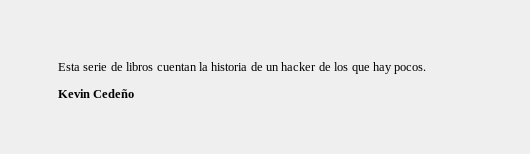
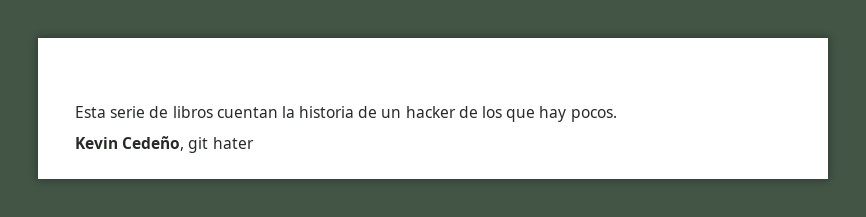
- Kevin Cedeño
+ Kevin Cedeño, git hater

